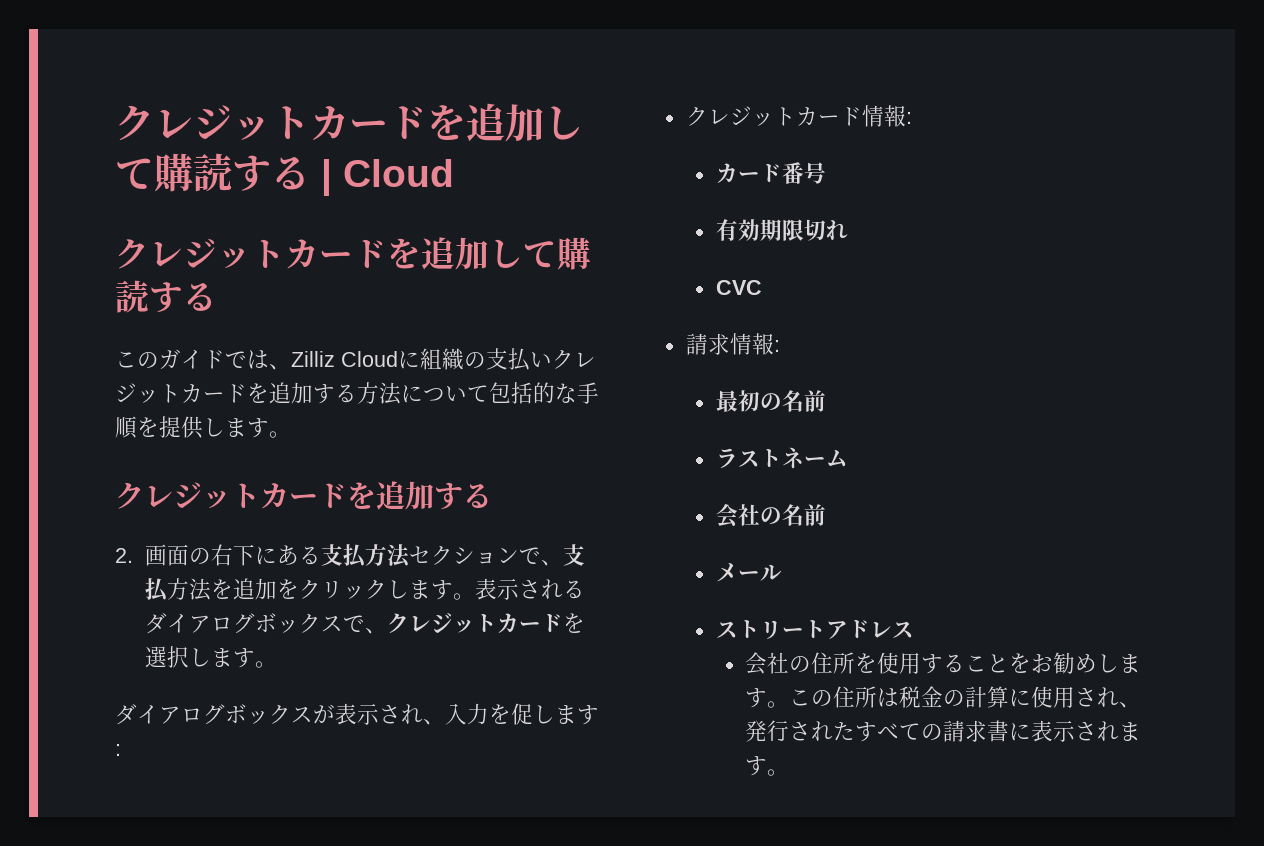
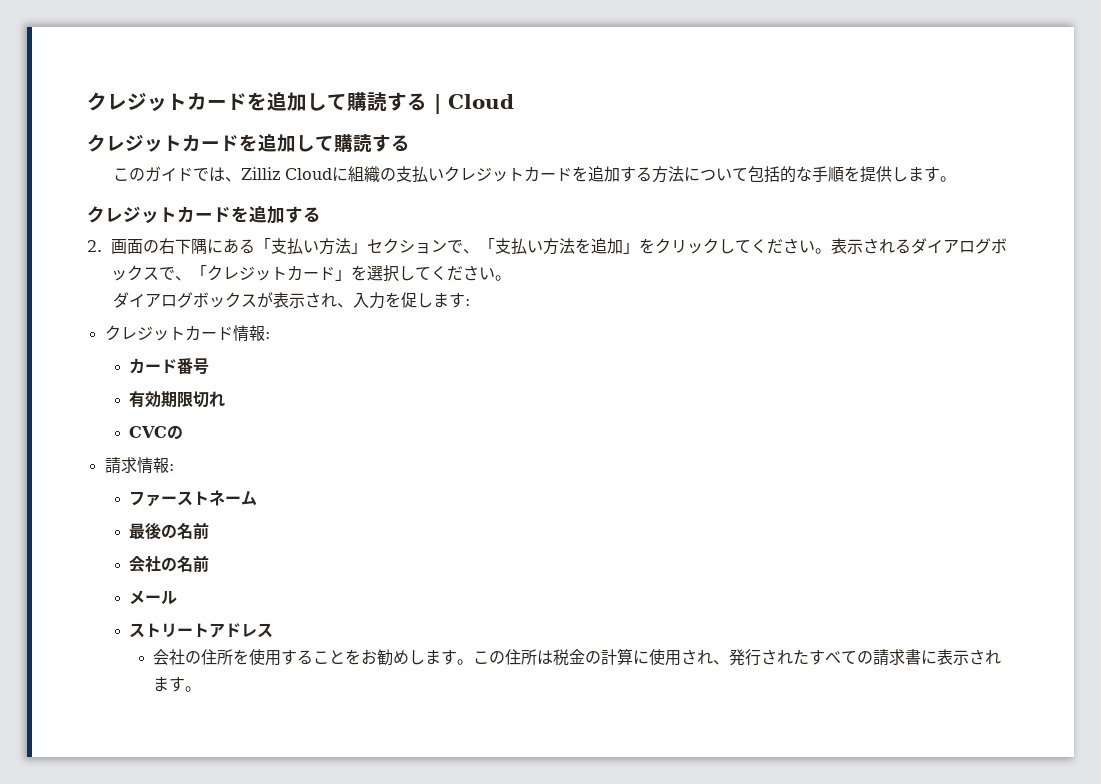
- 2.画面の右下にある支払方法セクションで、支払方法を追加をクリックします。
+ 2.画面の右下隅にある「支払い方法」セクションで、「支払い方法を追加」をクリックしてください。
- 表示されるダイアログボックスで、クレジットカードを選択します。
+ 表示されるダイアログボックスで、「クレジットカード」を選択してください。
- CVC
+ CVCの
- 最初の名前
- ラストネーム
+ ファーストネーム
+ 最後の名前

